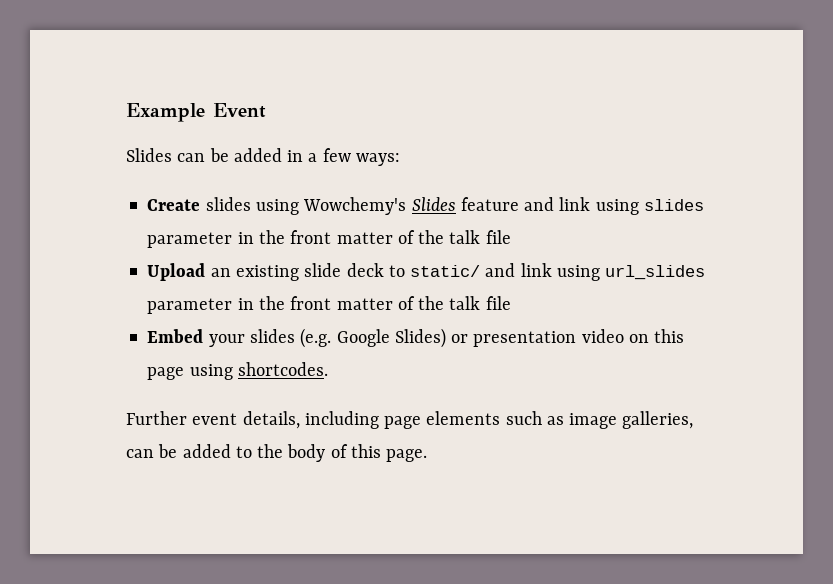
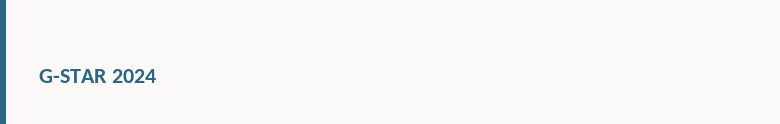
- Example Event
- Slides can be added in a few ways:
- Create slides using Wowchemy's Slides feature and link using slides parameter in the front matter of the talk file
- Upload an existing slide deck to static/ and link using url_slides parameter in the front matter of the talk file
- Embed your slides (e.g. Google Slides) or presentation video on this page using shortcodes.
- Further event details, including page elements such as image galleries, can be added to the body of this page.
+ G-STAR 2024

